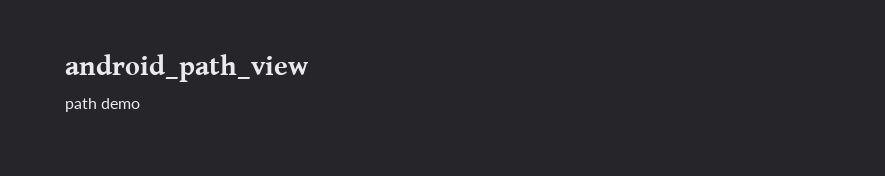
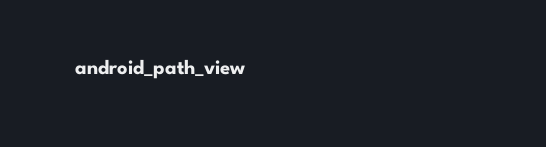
- path demo

